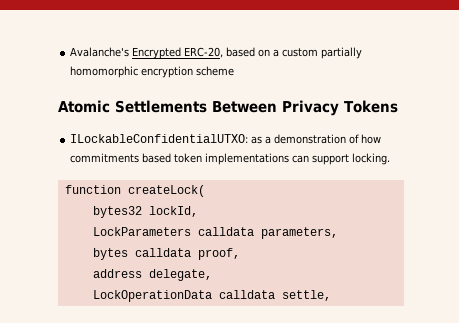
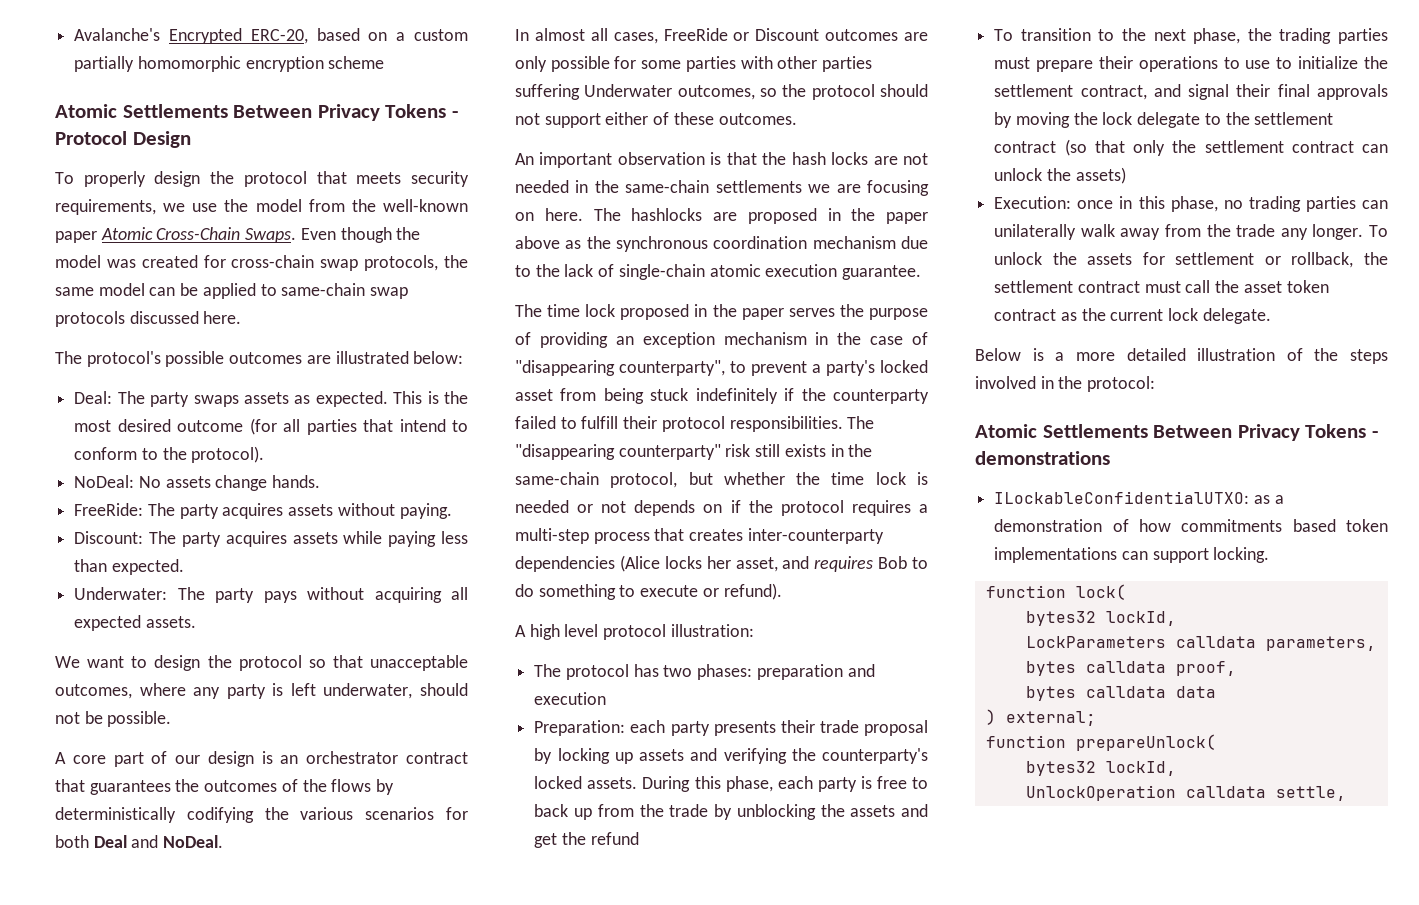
- Atomic Settlements Between Privacy Tokens
+ Atomic Settlements Between Privacy Tokens - Protocol Design
+ To properly design the protocol that meets security requirements, we use the model from the well-known paper Atomic Cross-Chain Swaps. Even though the model was created for cross-chain swap protocols, the same model can be applied to same-chain swap protocols discussed here.
+ The protocol's possible outcomes are illustrated below:
+ Deal: The party swaps assets as expected. This is the most desired outcome (for all parties that intend to conform to the protocol).
+ NoDeal: No assets change hands.
+ FreeRide: The party acquires assets without paying.
+ Discount: The party acquires assets while paying less than expected.
+ Underwater: The party pays without acquiring all expected assets.
+ We want to design the protocol so that unacceptable outcomes, where any party is left underwater, should not be possible.
+ A core part of our design is an orchestrator contract that guarantees the outcomes of the flows by deterministically codifying the various scenarios for both Deal and NoDeal.
+ In almost all cases, FreeRide or Discount outcomes are only possible for some parties with other parties suffering Underwater outcomes, so the protocol should not support either of these outcomes.
+ An important observation is that the hash locks are not needed in the same-chain settlements we are focusing on here. The hashlocks are proposed in the paper above as the synchronous coordination mechanism due to the lack of single-chain atomic execution guarantee.
+ The time lock proposed in the paper serves the purpose of providing an exception mechanism in the case of "disappearing counterparty", to prevent a party's locked asset from being stuck indefinitely if the counterparty failed to fulfill their protocol responsibilities. The "disappearing counterparty" risk still exists in the same-chain protocol, but whether the time lock is needed or not depends on if the protocol requires a multi-step process that creates inter-counterparty dependencies (Alice locks her asset, and requires Bob to do something to execute or refund).
+ A high level protocol illustration:
+ The protocol has two phases: preparation and execution
+ Preparation: each party presents their trade proposal by locking up assets and verifying the counterparty's locked assets. During this phase, each party is free to back up from the trade by unblocking the assets and get the refund
+ To transition to the next phase, the trading parties must prepare their operations to use to initialize the settlement contract, and signal their final approvals by moving the lock delegate to the settlement contract (so that only the settlement contract can unlock the assets)
+ Execution: once in this phase, no trading parties can unilaterally walk away from the trade any longer. To unlock the assets for settlement or rollback, the settlement contract must call the asset token contract as the current lock delegate.
+ Below is a more detailed illustration of the steps involved in the protocol:
+ Atomic Settlements Between Privacy Tokens - demonstrations
- function createLock(
+ function lock(
- address delegate,
- LockOperationData calldata settle,
+ bytes calldata data
+ ) external;
+ function prepareUnlock(
+ bytes32 lockId,
+ UnlockOperation calldata settle,

